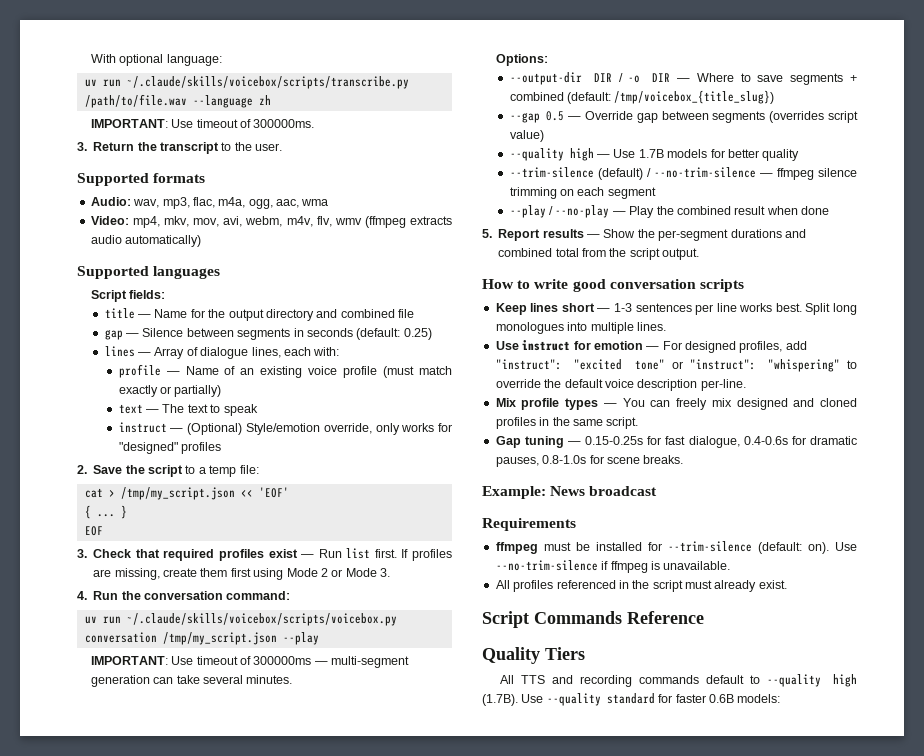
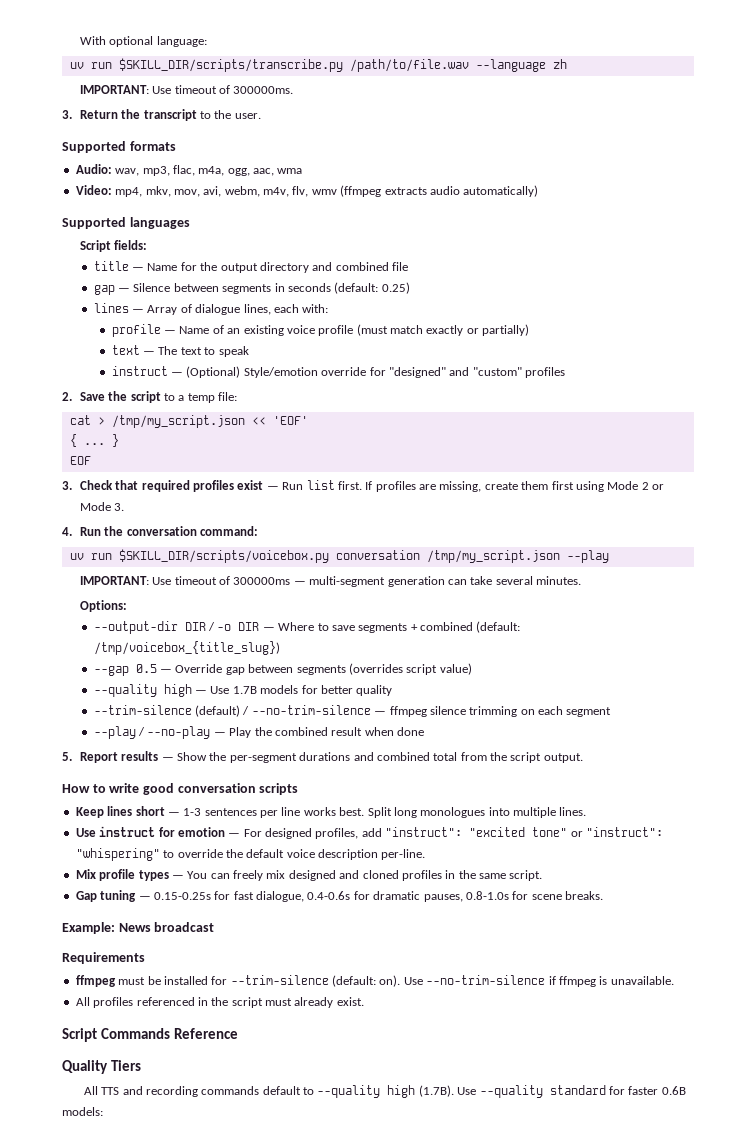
- uv run ~/.claude/skills/voicebox/scripts/transcribe.py /path/to/file.wav --language zh
+ uv run $SKILL_DIR/scripts/transcribe.py /path/to/file.wav --language zh
- instruct — (Optional) Style/emotion override, only works for "designed" profiles
+ instruct — (Optional) Style/emotion override for "designed" and "custom" profiles
- uv run ~/.claude/skills/voicebox/scripts/voicebox.py conversation /tmp/my_script.json --play
+ uv run $SKILL_DIR/scripts/voicebox.py conversation /tmp/my_script.json --play

